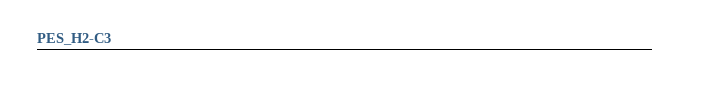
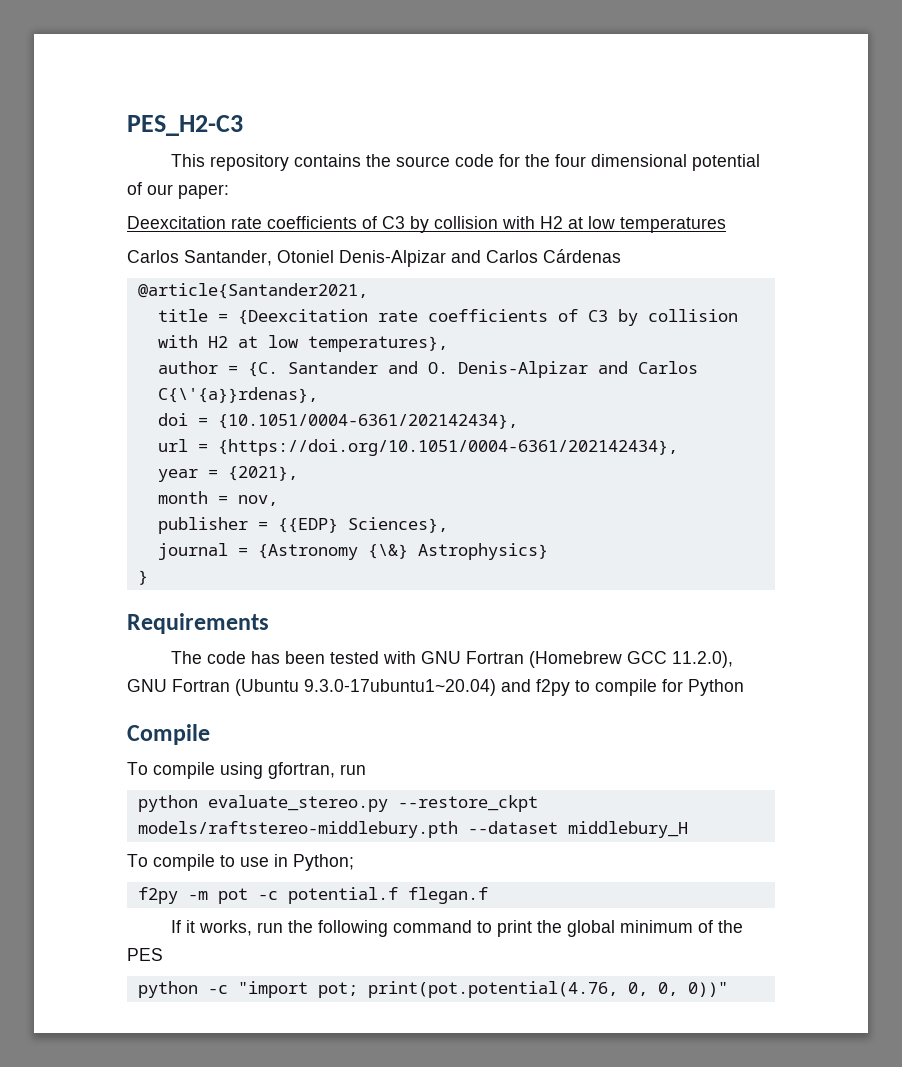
+ This repository contains the source code for the four dimensional potential of our paper:
+ Deexcitation rate coefficients of C3 by collision with H2 at low temperatures
+ Carlos Santander, Otoniel Denis-Alpizar and Carlos Cárdenas
+ @article{Santander2021,
+ title = {Deexcitation rate coefficients of C3 by collision with H2 at low temperatures},
+ author = {C. Santander and O. Denis-Alpizar and Carlos C{\'{a}}rdenas},
+ doi = {10.1051/0004-6361/202142434},
+ url = {https://doi.org/10.1051/0004-6361/202142434},
+ year = {2021},
+ month = nov,
+ publisher = {{EDP} Sciences},
+ journal = {Astronomy {\&} Astrophysics}
+ }
+ Requirements
+ The code has been tested with GNU Fortran (Homebrew GCC 11.2.0), GNU Fortran (Ubuntu 9.3.0-17ubuntu1~20.04) and f2py to compile for Python
+ Compile
+ To compile using gfortran, run
+ python evaluate_stereo.py --restore_ckpt models/raftstereo-middlebury.pth --dataset middlebury_H
+ To compile to use in Python;
+ f2py -m pot -c potential.f flegan.f
+ If it works, run the following command to print the global minimum of the PES
+ python -c "import pot; print(pot.potential(4.76, 0, 0, 0))"

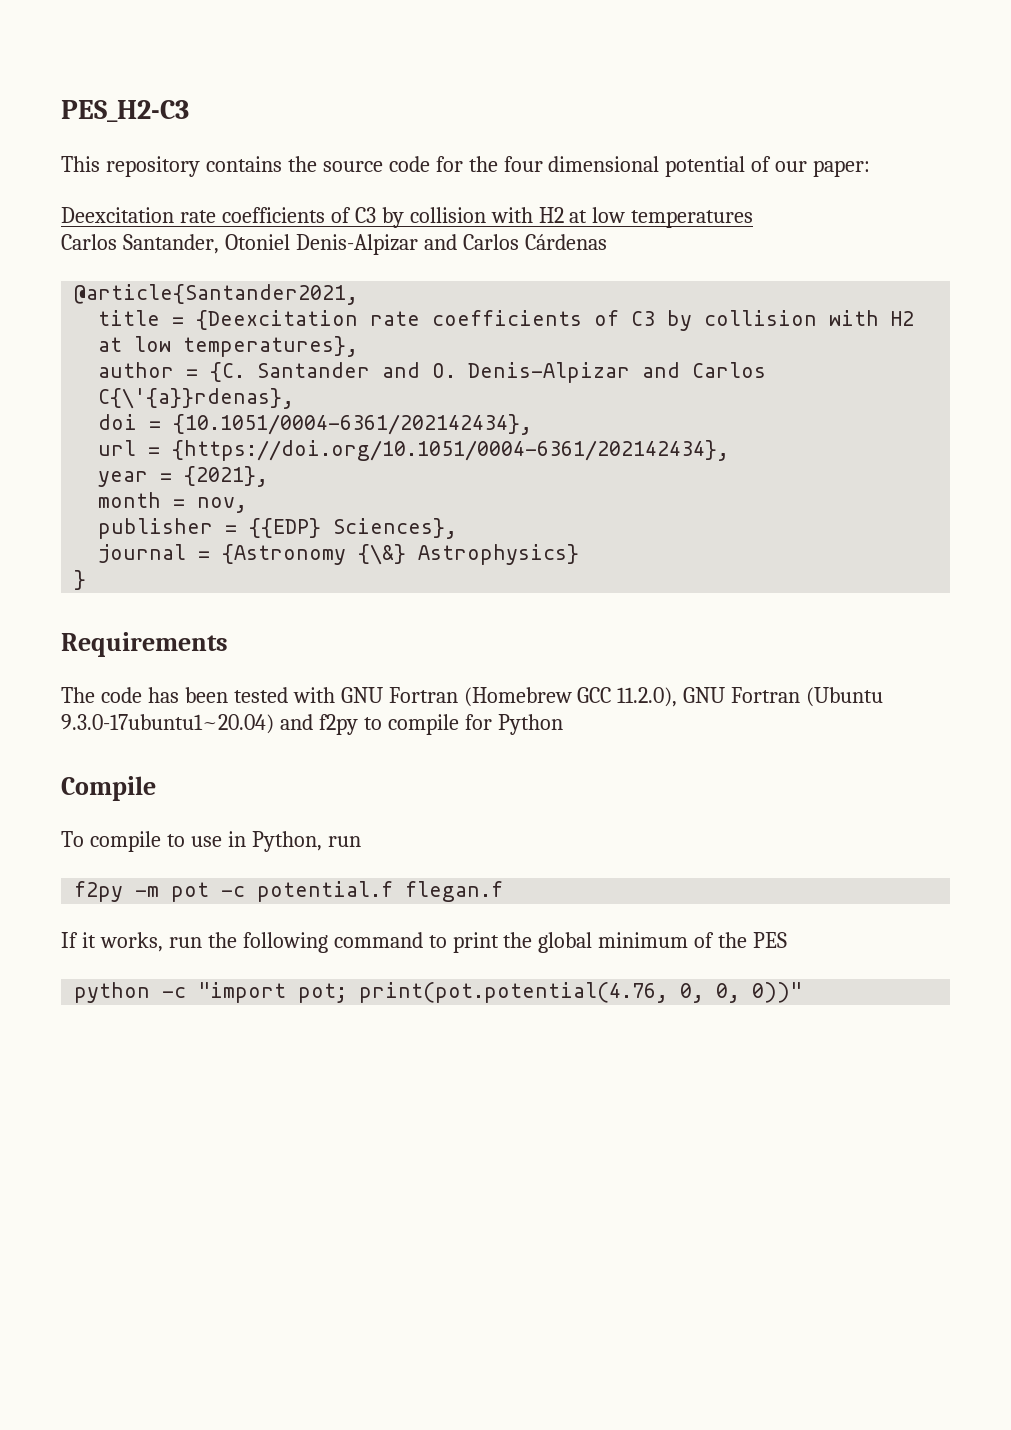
- To compile using gfortran, run
- python evaluate_stereo.py --restore_ckpt models/raftstereo-middlebury.pth --dataset middlebury_H
- To compile to use in Python;
+ To compile to use in Python, run

